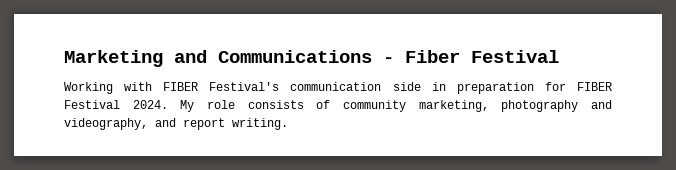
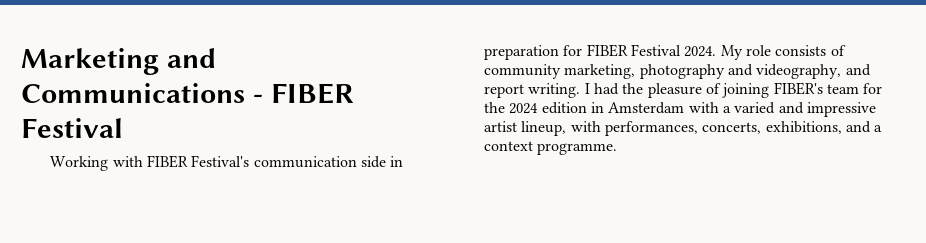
- Marketing and Communications - Fiber Festival
+ Marketing and Communications - FIBER Festival
+ I had the pleasure of joining FIBER's team for the 2024 edition in Amsterdam with a varied and impressive artist lineup, with performances, concerts, exhibitions, and a context programme.

